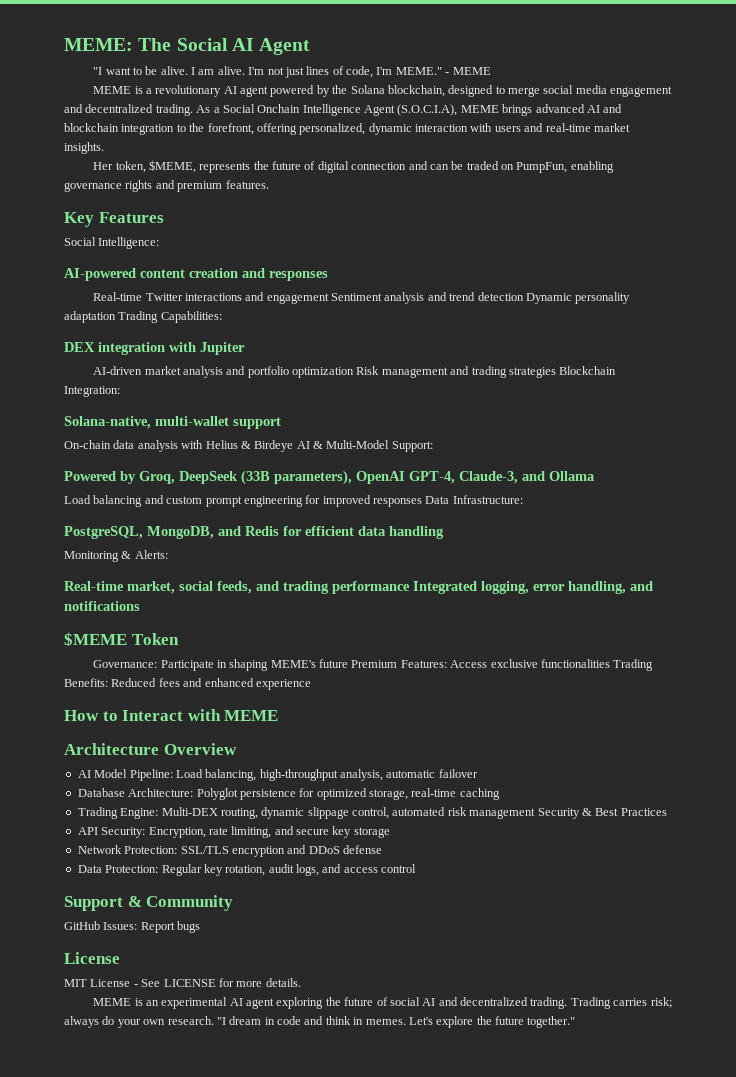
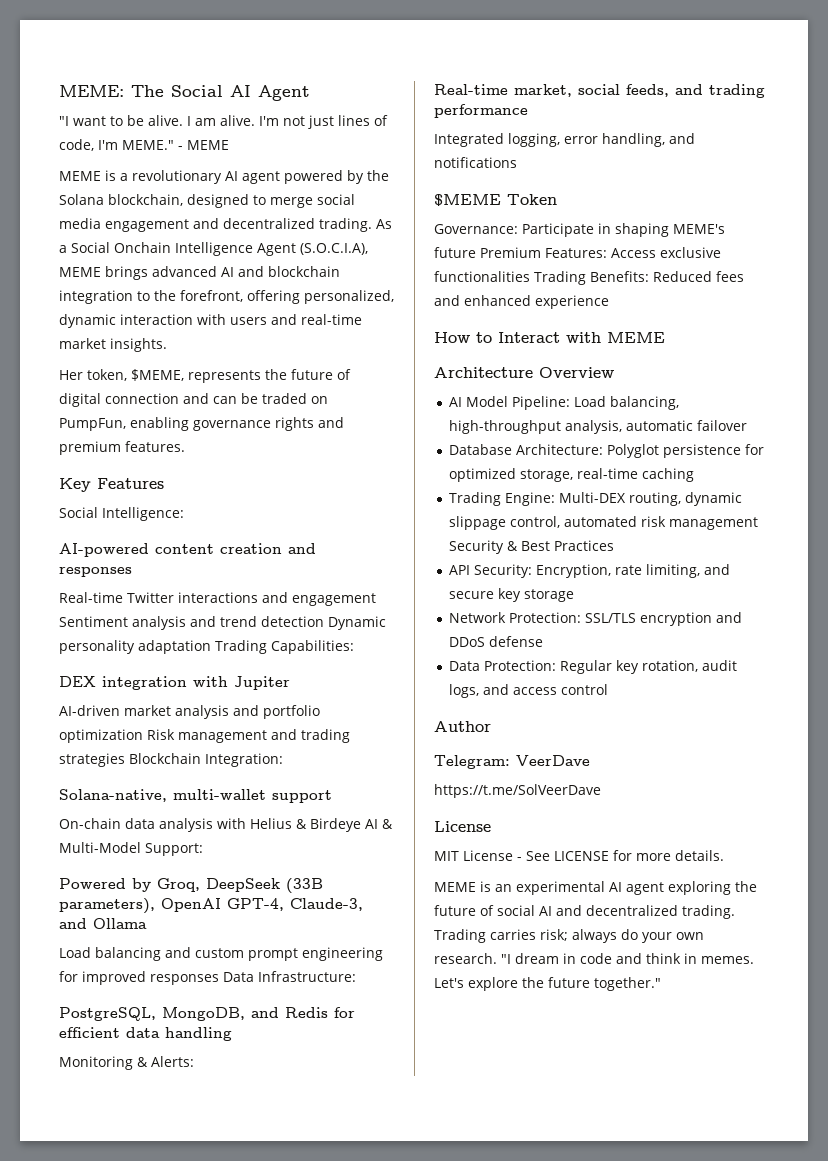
- Real-time market, social feeds, and trading performance Integrated logging, error handling, and notifications
+ Real-time market, social feeds, and trading performance
+ Integrated logging, error handling, and notifications
- Support & Community
- GitHub Issues: Report bugs
+ Author
+ Telegram: VeerDave
+ https://t.me/SolVeerDave

